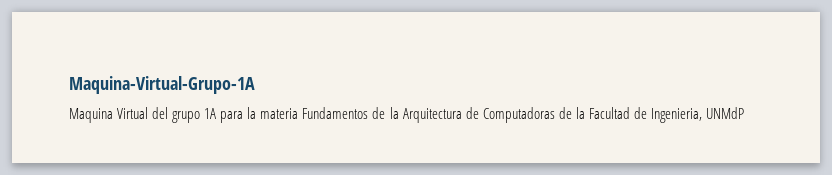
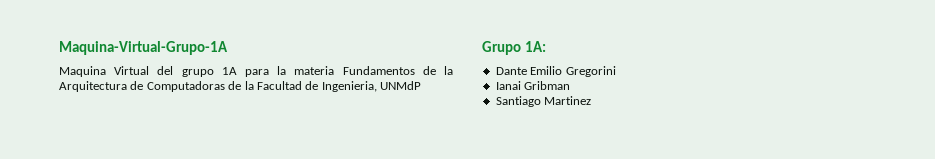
+ Grupo 1A:
+ Dante Emilio Gregorini
+ Ianai Gribman
+ Santiago Martinez

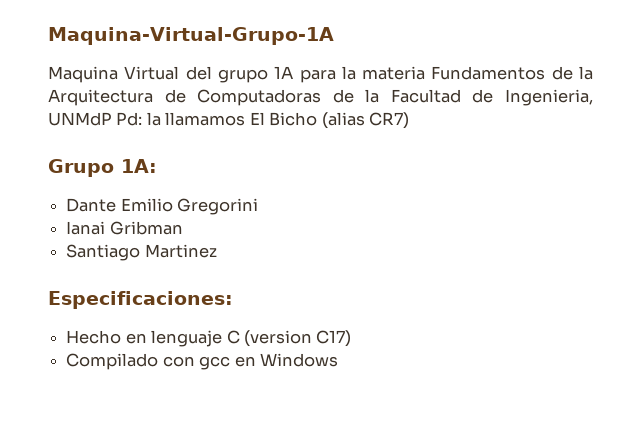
- Maquina Virtual del grupo 1A para la materia Fundamentos de la Arquitectura de Computadoras de la Facultad de Ingenieria, UNMdP
+ Maquina Virtual del grupo 1A para la materia Fundamentos de la Arquitectura de Computadoras de la Facultad de Ingenieria, UNMdP Pd: la llamamos El Bicho (alias CR7)
+ Especificaciones:
+ Hecho en lenguaje C (version C17)
+ Compilado con gcc en Windows

